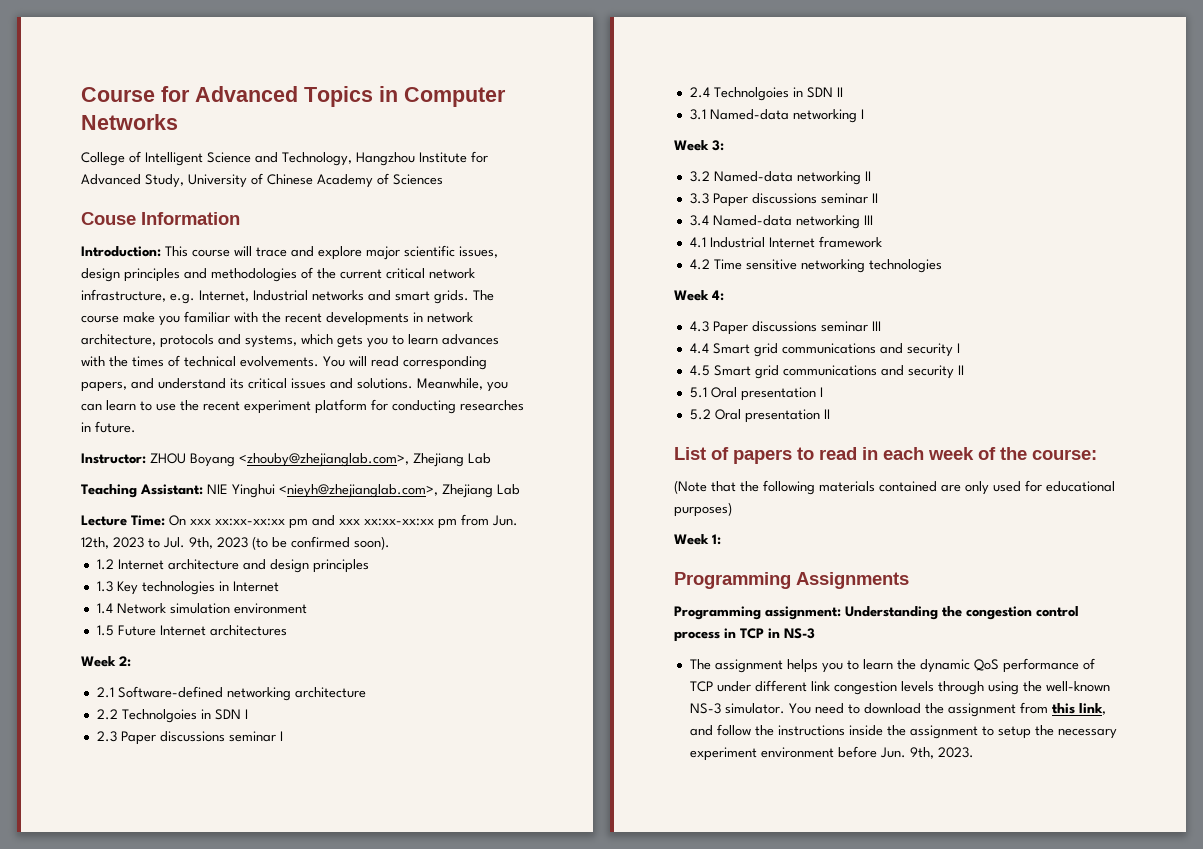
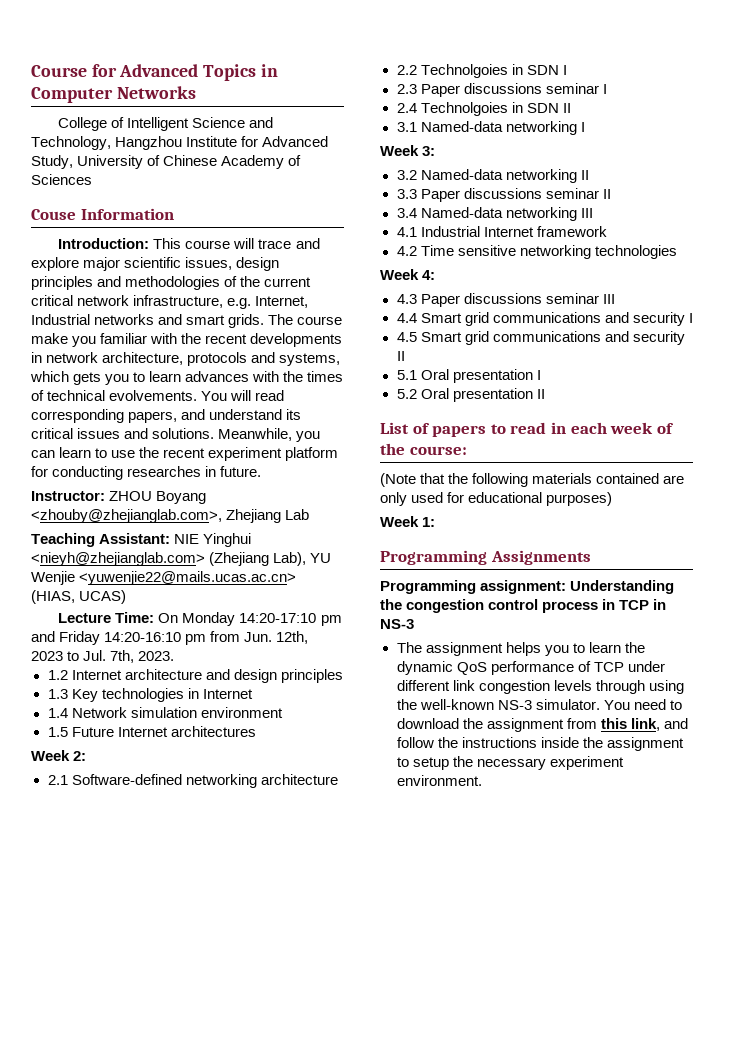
- Teaching Assistant: NIE Yinghui <nieyh@zhejianglab.com>, Zhejiang Lab
- Lecture Time: On xxx xx:xx-xx:xx pm and xxx xx:xx-xx:xx pm from Jun. 12th, 2023 to Jul. 9th, 2023 (to be confirmed soon).
+ Teaching Assistant: NIE Yinghui <nieyh@zhejianglab.com> (Zhejiang Lab), YU Wenjie <yuwenjie22@mails.ucas.ac.cn> (HIAS, UCAS)
+ Lecture Time: On Monday 14:20-17:10 pm and Friday 14:20-16:10 pm from Jun. 12th, 2023 to Jul. 7th, 2023.
- You need to download the assignment from this link, and follow the instructions inside the assignment to setup the necessary experiment environment before Jun. 9th, 2023.
+ You need to download the assignment from this link, and follow the instructions inside the assignment to setup the necessary experiment environment.

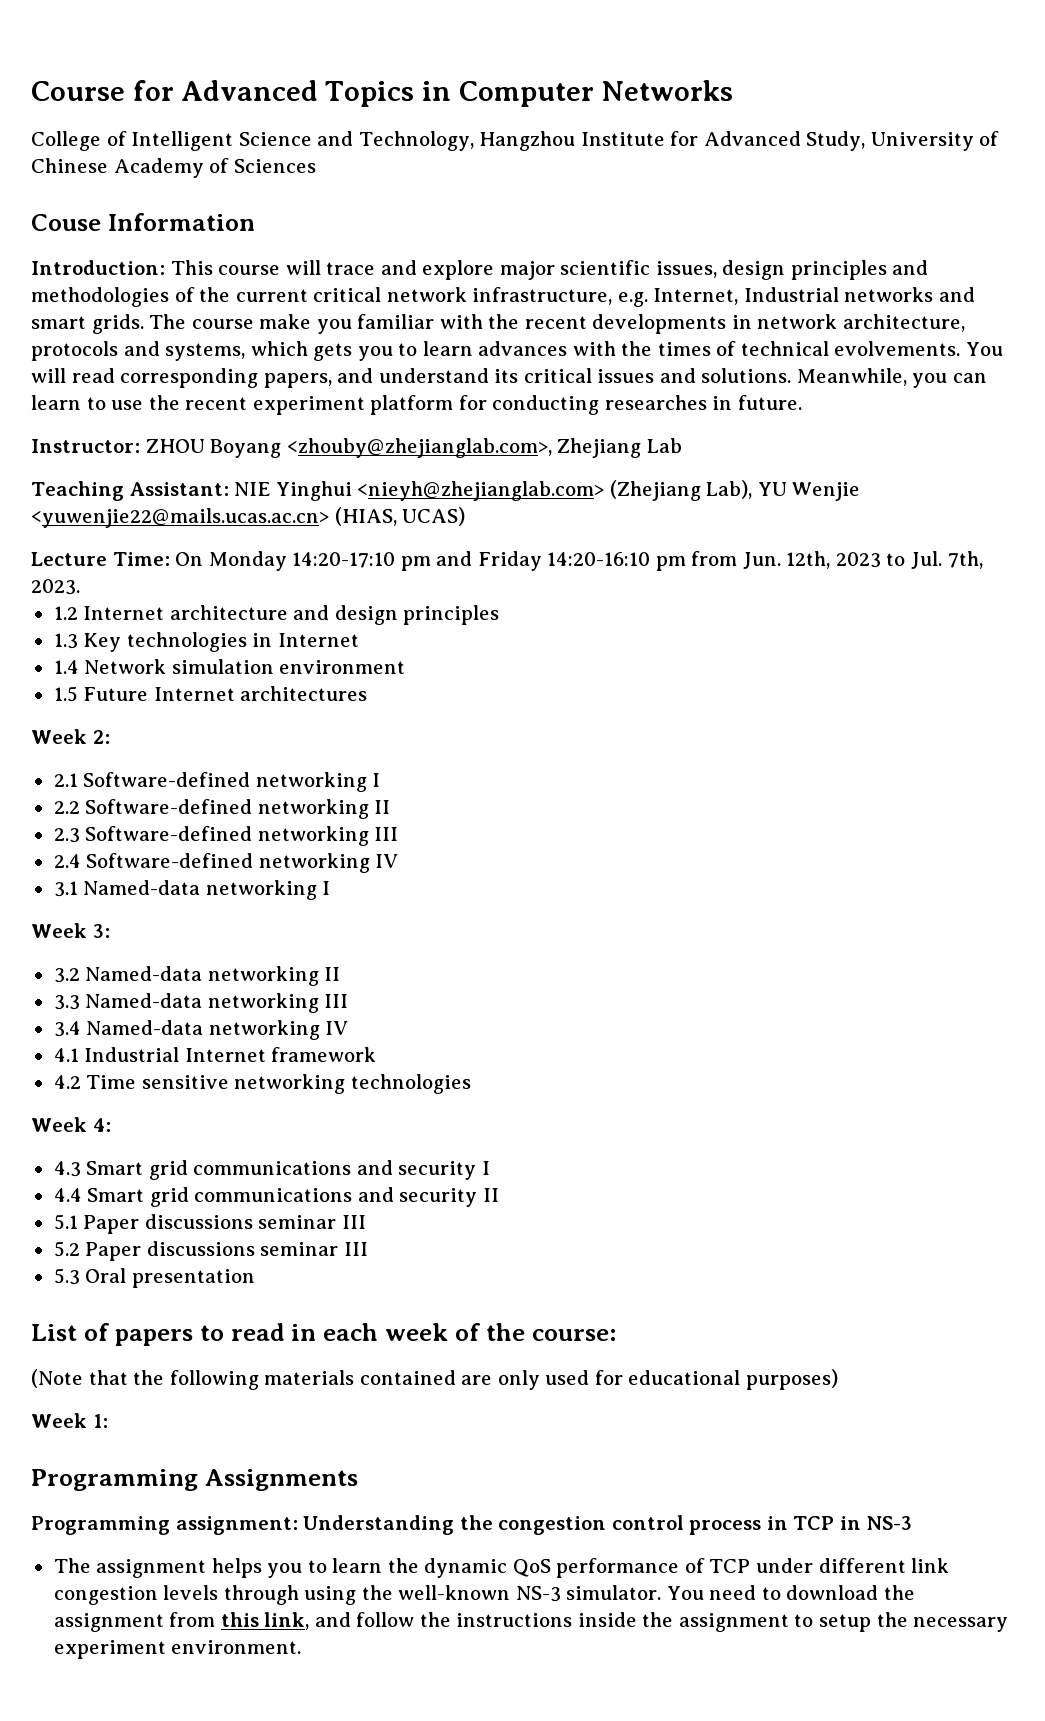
- 2.1 Software-defined networking architecture
+ 2.1 Software-defined networking I
- 2.2 Technolgoies in SDN I
- 2.3 Paper discussions seminar I
- 2.4 Technolgoies in SDN II
+ 2.2 Software-defined networking II
+ 2.3 Software-defined networking III
+ 2.4 Software-defined networking IV
- 3.3 Paper discussions seminar II
+ 3.3 Named-data networking III
- 3.4 Named-data networking III
+ 3.4 Named-data networking IV
- 4.3 Paper discussions seminar III
- 4.4 Smart grid communications and security I
+ 4.3 Smart grid communications and security I
- 4.5 Smart grid communications and security II
+ 4.4 Smart grid communications and security II
- 5.1 Oral presentation I
- 5.2 Oral presentation II
+ 5.1 Paper discussions seminar III
+ 5.2 Paper discussions seminar III
+ 5.3 Oral presentation

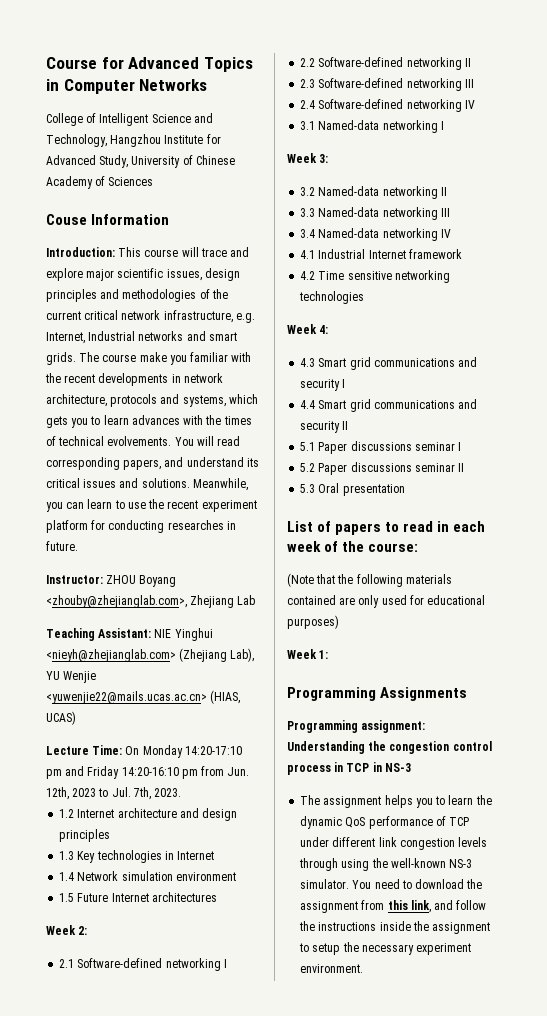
- 5.1 Paper discussions seminar III
+ 5.1 Paper discussions seminar I
- 5.2 Paper discussions seminar III
+ 5.2 Paper discussions seminar II

